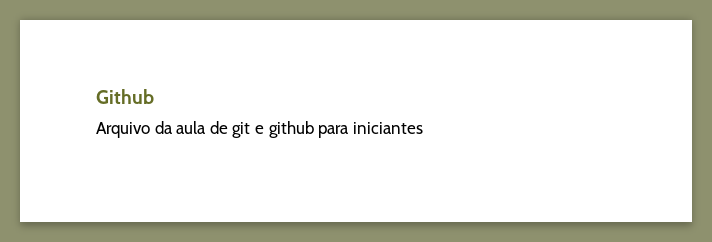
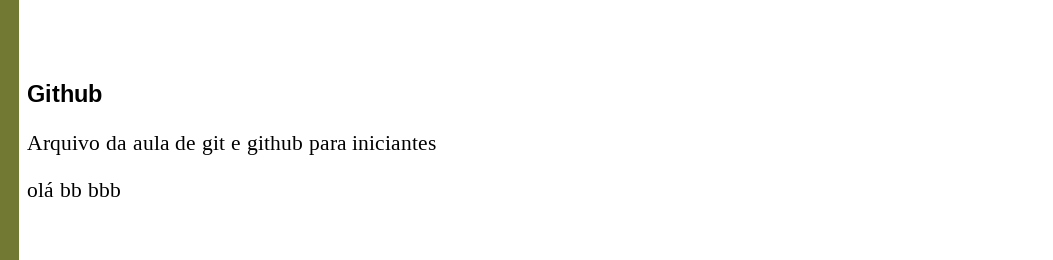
+ olá bb bbb

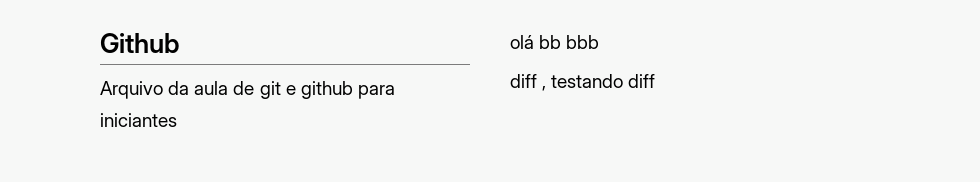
+ diff , testando diff

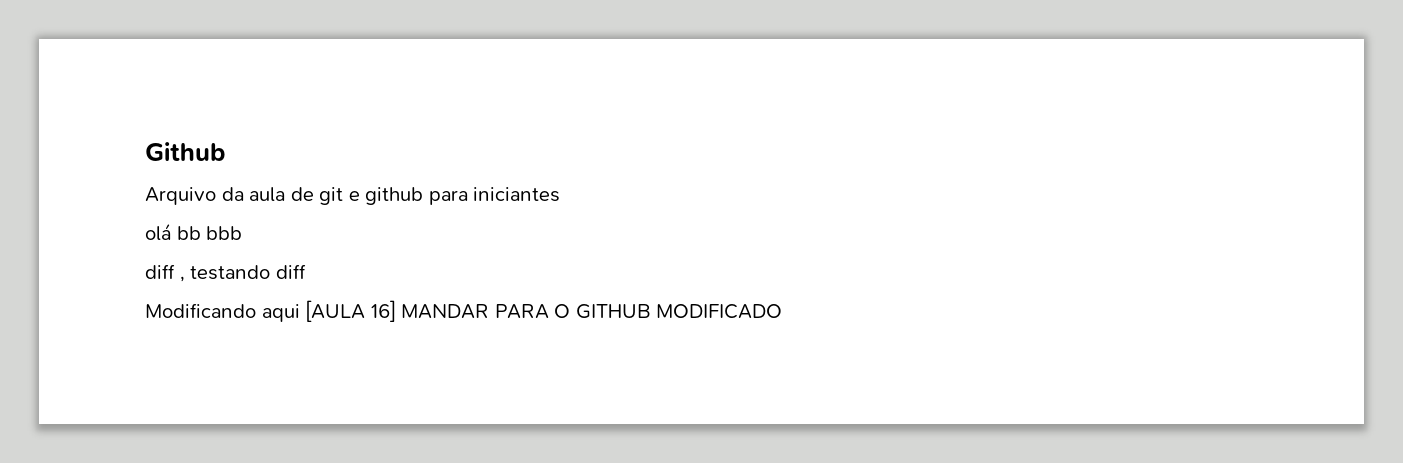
+ Modificando aqui [AULA 16] MANDAR PARA O GITHUB MODIFICADO

